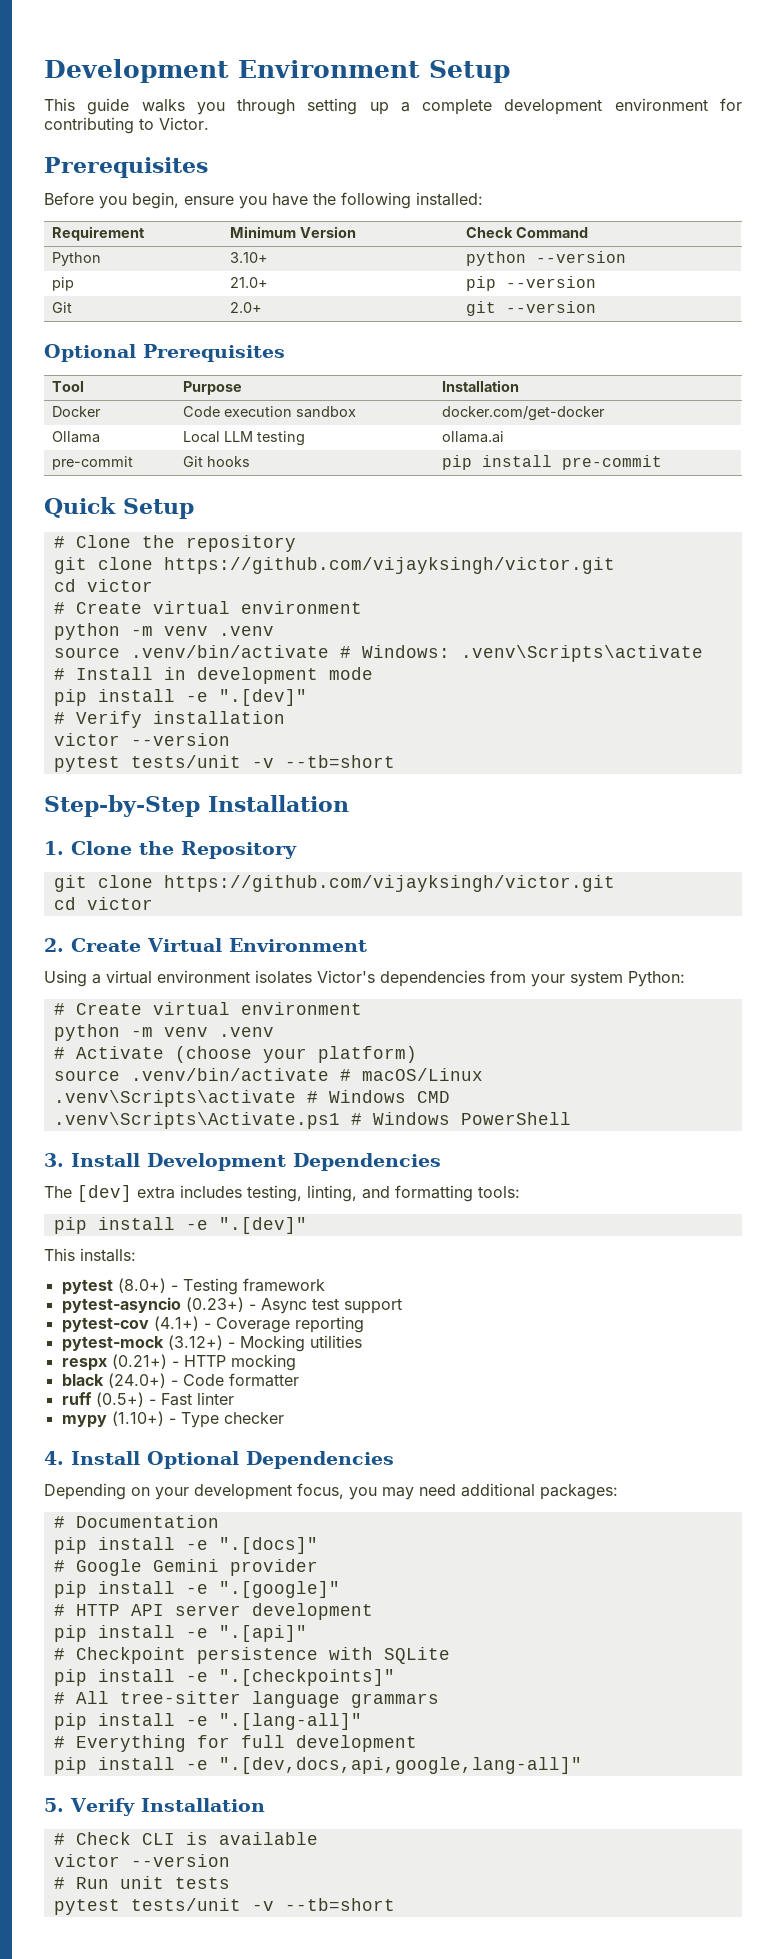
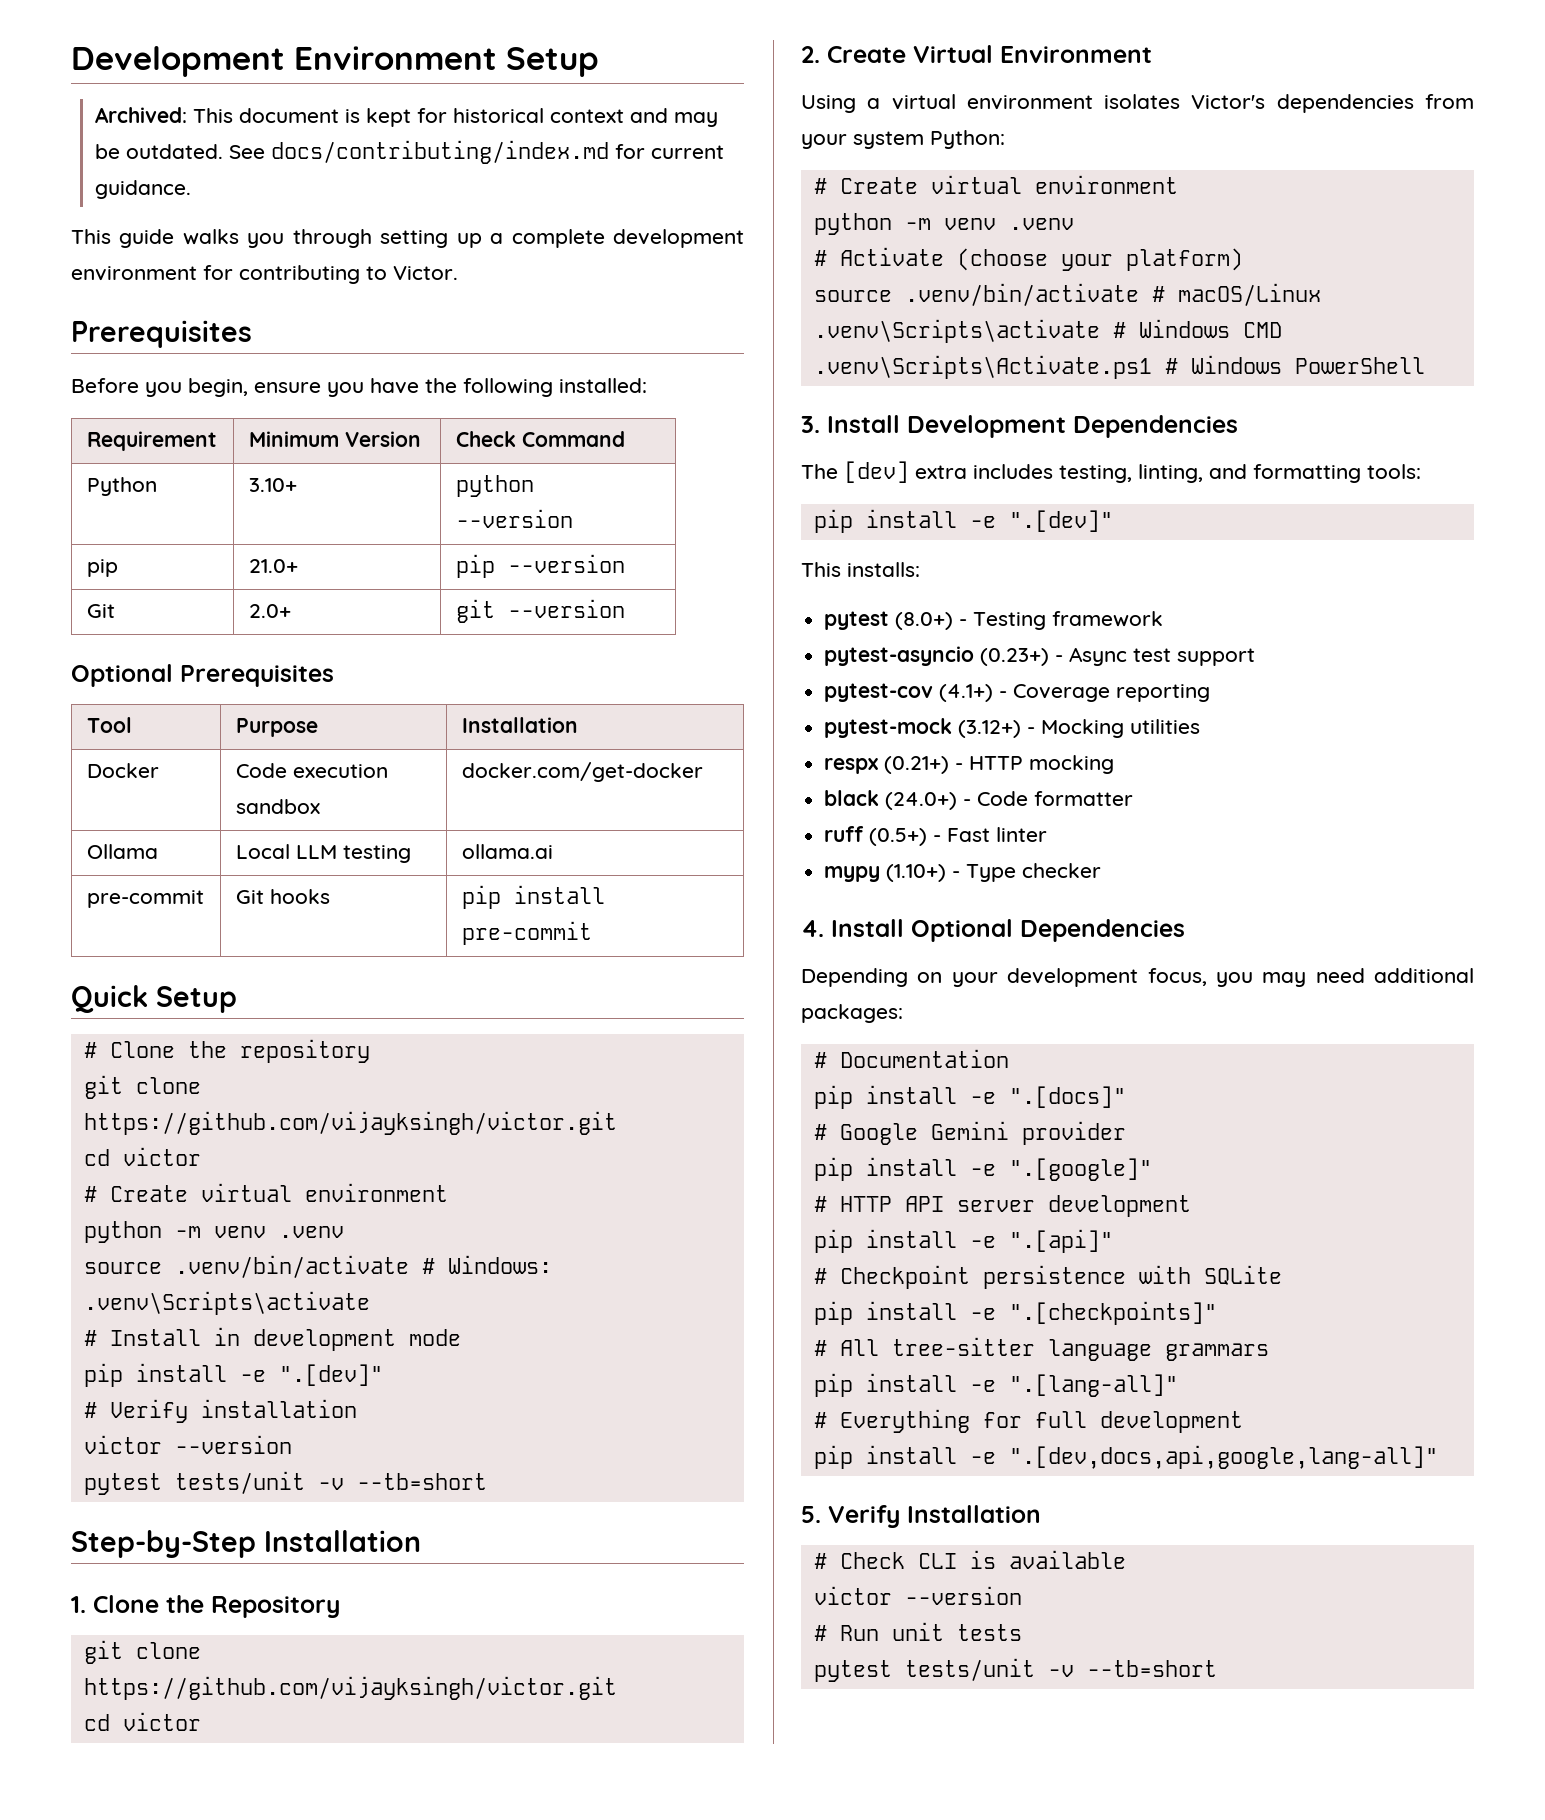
+ Archived: This document is kept for historical context and may be outdated. See docs/contributing/index.md for current guidance.

